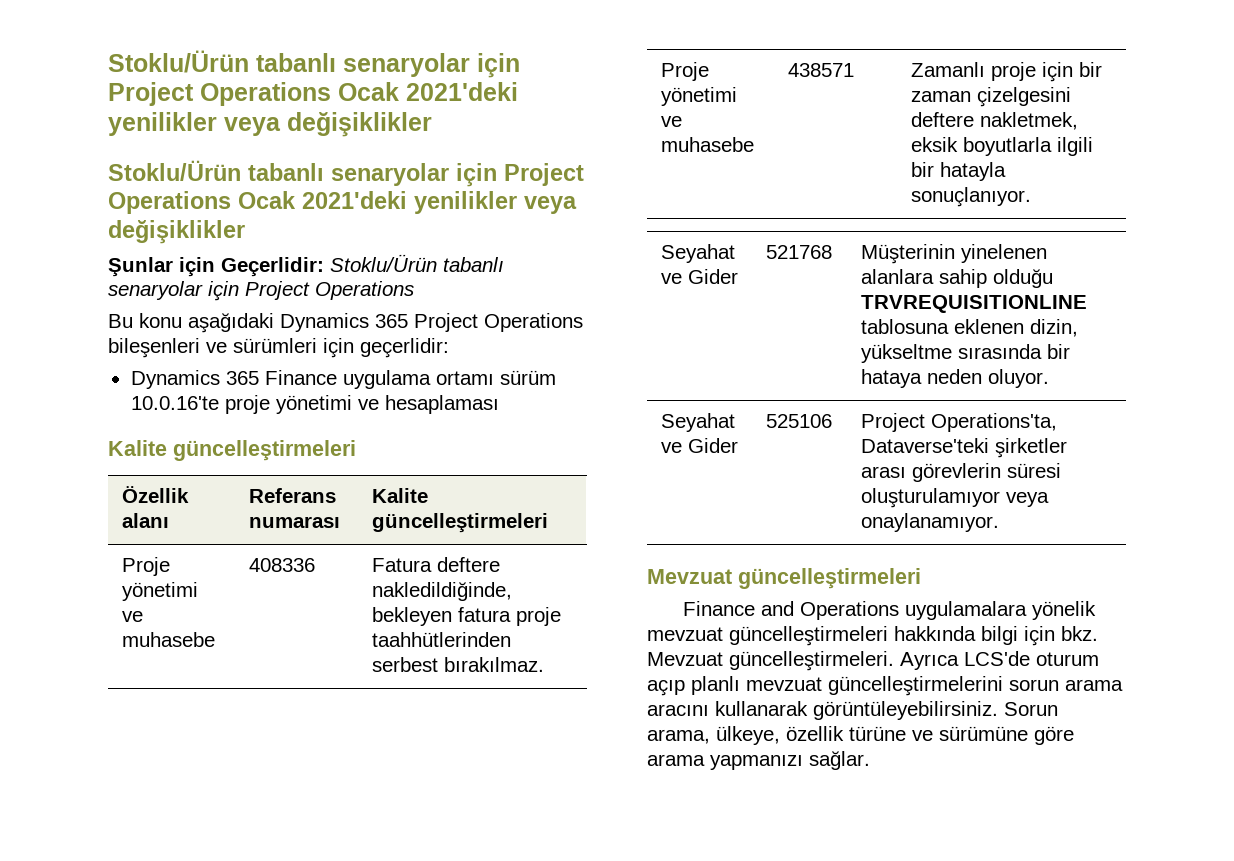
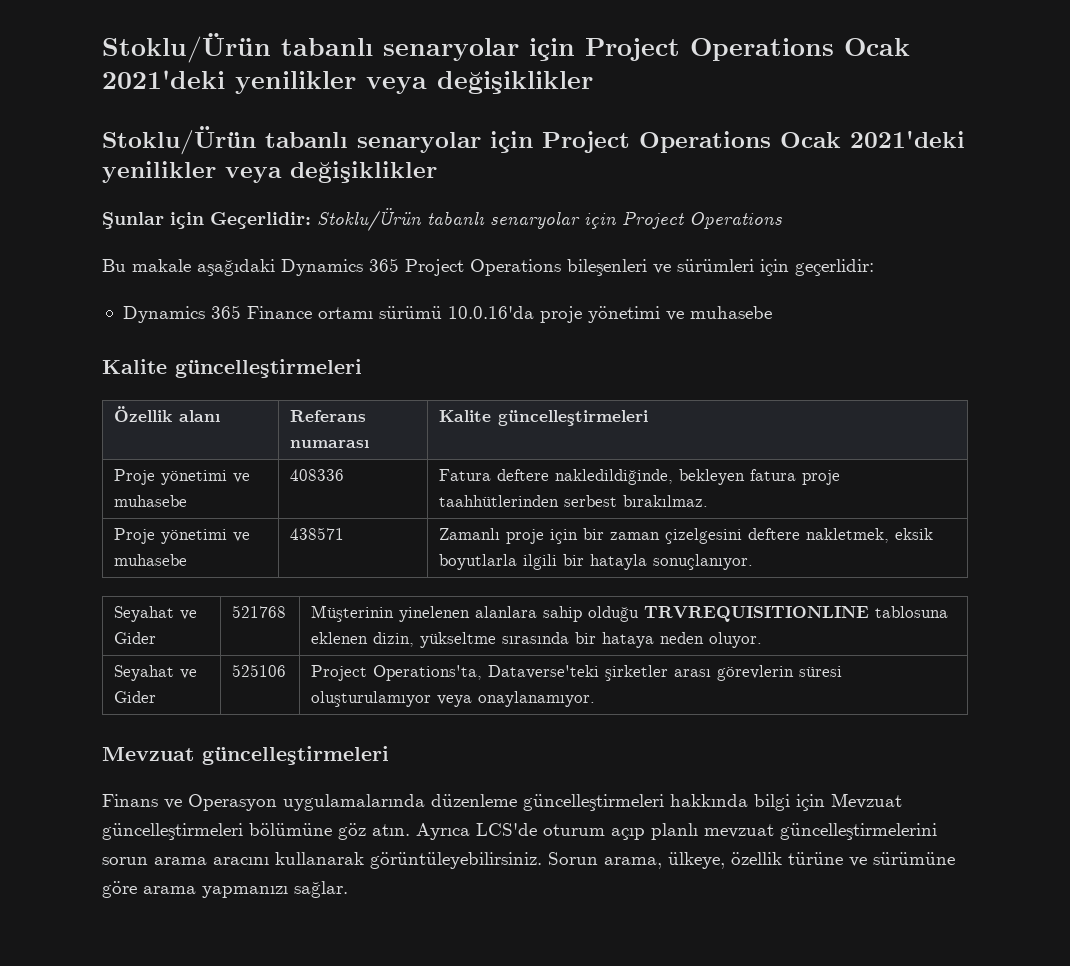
- Bu konu aşağıdaki Dynamics 365 Project Operations bileşenleri ve sürümleri için geçerlidir:
+ Bu makale aşağıdaki Dynamics 365 Project Operations bileşenleri ve sürümleri için geçerlidir:
- Dynamics 365 Finance uygulama ortamı sürüm 10.0.16'te proje yönetimi ve hesaplaması
+ Dynamics 365 Finance ortamı sürümü 10.0.16'da proje yönetimi ve muhasebe
- Finance and Operations uygulamalara yönelik mevzuat güncelleştirmeleri hakkında bilgi için bkz. Mevzuat güncelleştirmeleri.
+ Finans ve Operasyon uygulamalarında düzenleme güncelleştirmeleri hakkında bilgi için Mevzuat güncelleştirmeleri bölümüne göz atın.

